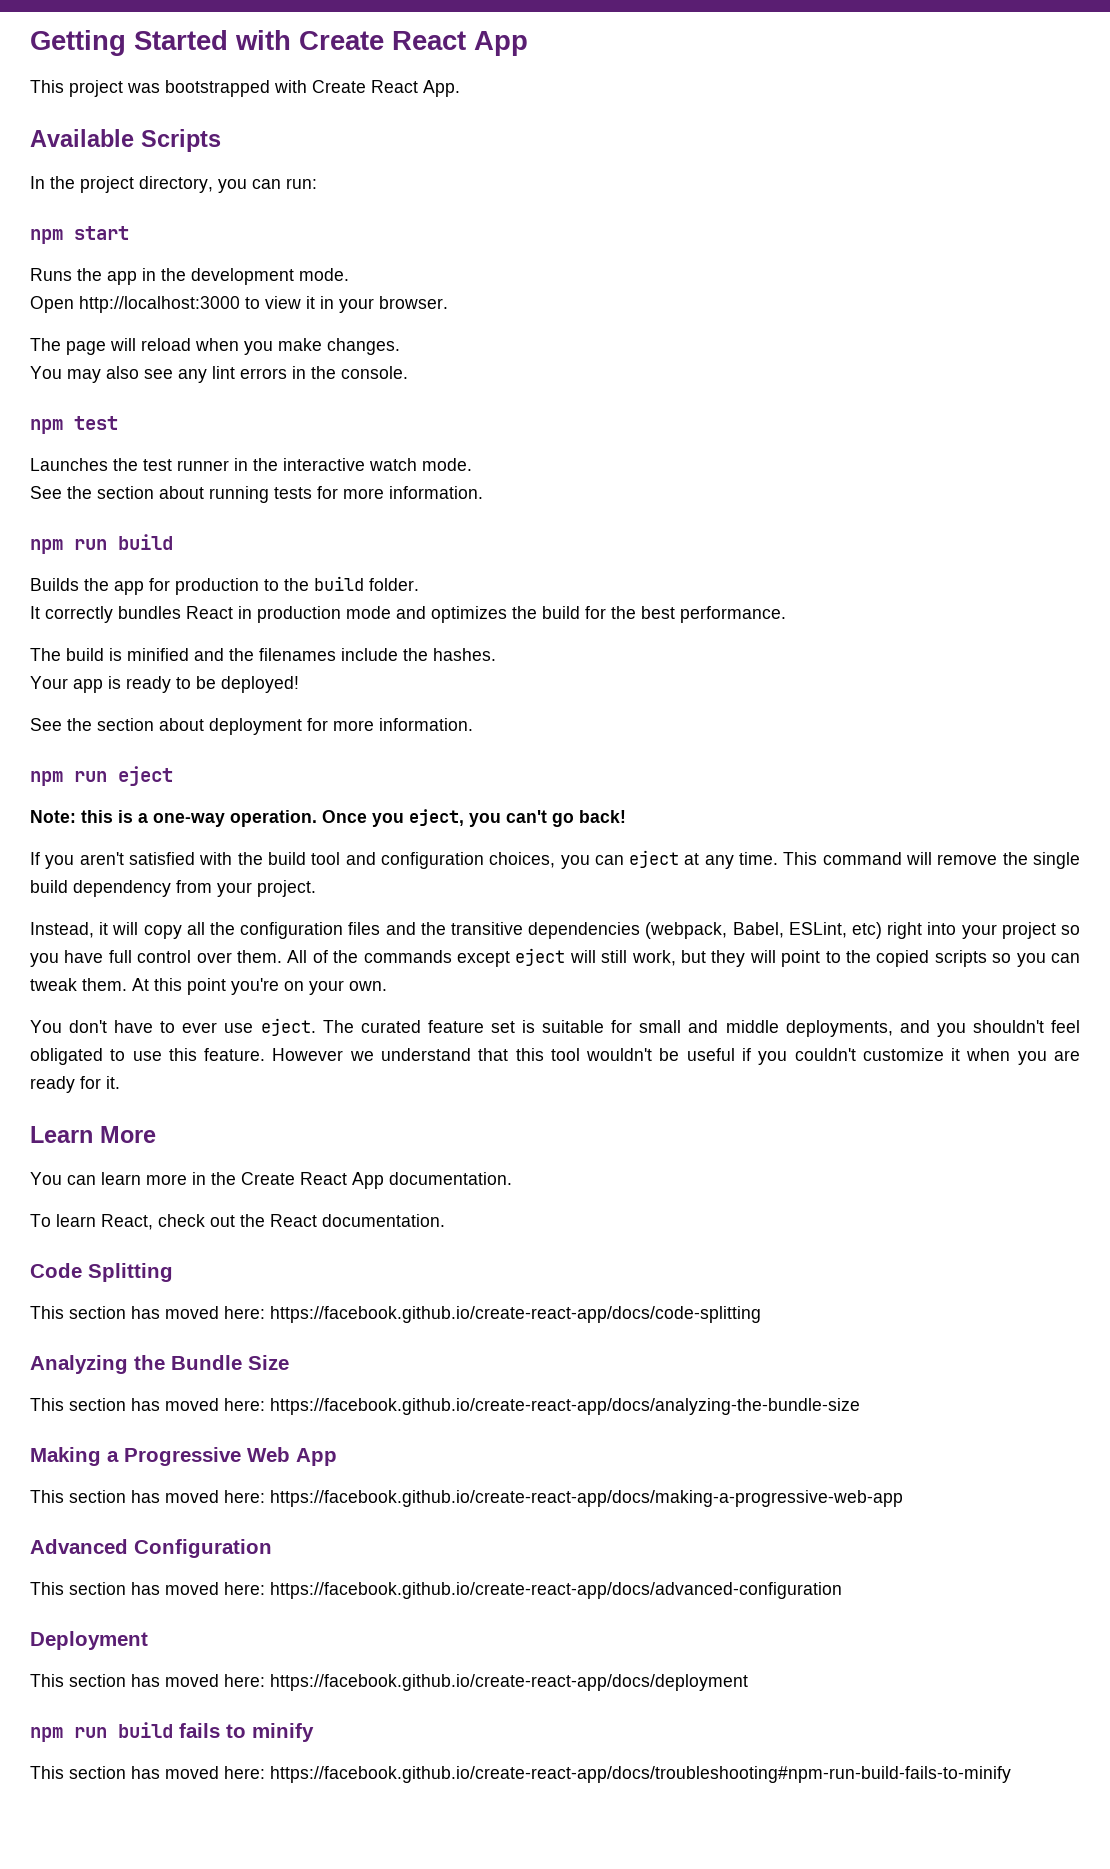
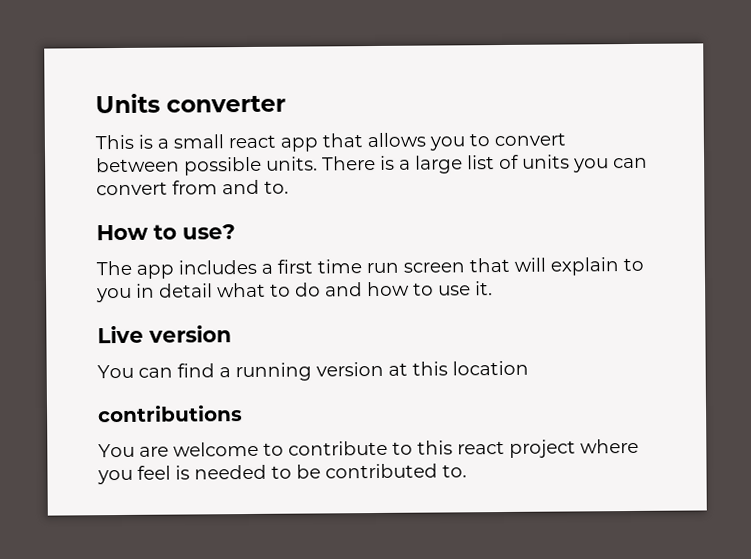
- Getting Started with Create React App
- This project was bootstrapped with Create React App.
- Available Scripts
- In the project directory, you can run:
- npm start
- Runs the app in the development mode.
- Open http://localhost:3000 to view it in your browser.
- The page will reload when you make changes.
- You may also see any lint errors in the console.
- npm test
- Launches the test runner in the interactive watch mode.
- See the section about running tests for more information.
- npm run build
- Builds the app for production to the build folder.
- It correctly bundles React in production mode and optimizes the build for the best performance.
- The build is minified and the filenames include the hashes.
- Your app is ready to be deployed!
- See the section about deployment for more information.
- npm run eject
- Note: this is a one-way operation. Once you eject, you can't go back!
- If you aren't satisfied with the build tool and configuration choices, you can eject at any time. This command will remove the single build dependency from your project.
- Instead, it will copy all the configuration files and the transitive dependencies (webpack, Babel, ESLint, etc) right into your project so you have full control over them. All of the commands except eject will still work, but they will point to the copied scripts so you can tweak them. At this point you're on your own.
- You don't have to ever use eject. The curated feature set is suitable for small and middle deployments, and you shouldn't feel obligated to use this feature. However we understand that this tool wouldn't be useful if you couldn't customize it when you are ready for it.
+ Units converter
+ This is a small react app that allows you to convert between possible units. There is a large list of units you can convert from and to.
+ How to use?
+ The app includes a first time run screen that will explain to you in detail what to do and how to use it.
- Learn More
+ Live version
- You can learn more in the Create React App documentation.
- To learn React, check out the React documentation.
- Code Splitting
- This section has moved here: https://facebook.github.io/create-react-app/docs/code-splitting
- Analyzing the Bundle Size
- This section has moved here: https://facebook.github.io/create-react-app/docs/analyzing-the-bundle-size
- Making a Progressive Web App
- This section has moved here: https://facebook.github.io/create-react-app/docs/making-a-progressive-web-app
- Advanced Configuration
- This section has moved here: https://facebook.github.io/create-react-app/docs/advanced-configuration
- Deployment
- This section has moved here: https://facebook.github.io/create-react-app/docs/deployment
- npm run build fails to minify
- This section has moved here: https://facebook.github.io/create-react-app/docs/troubleshooting#npm-run-build-fails-to-minify
+ You can find a running version at this location
+ contributions
+ You are welcome to contribute to this react project where you feel is needed to be contributed to.

